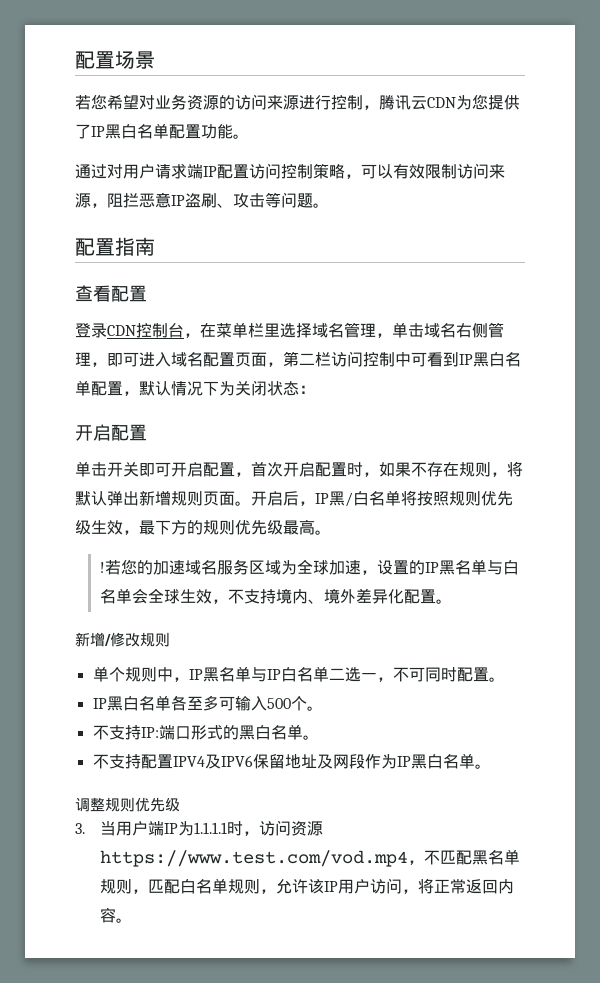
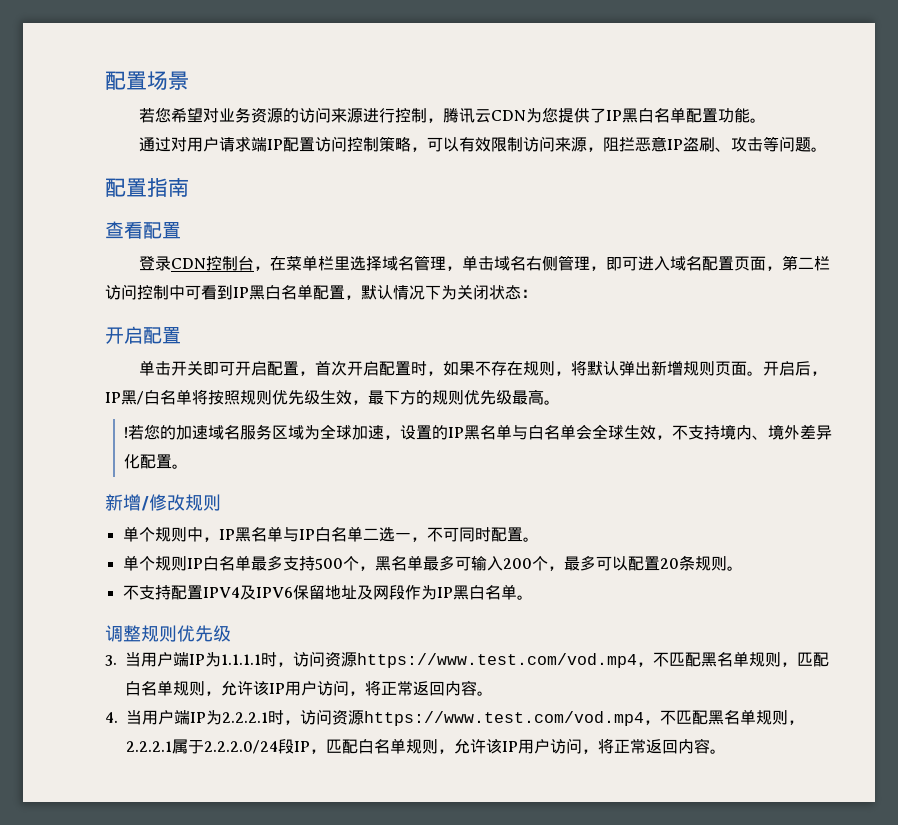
- IP黑白名单各至多可输入500个。
- 不支持IP:端口形式的黑白名单。
+ 单个规则IP白名单最多支持500个，黑名单最多可输入200个，最多可以配置20条规则。
+ 4.当用户端IP为2.2.2.1时，访问资源https://www.test.com/vod.mp4，不匹配黑名单规则，2.2.2.1属于2.2.2.0/24段IP，匹配白名单规则，允许该IP用户访问，将正常返回内容。

